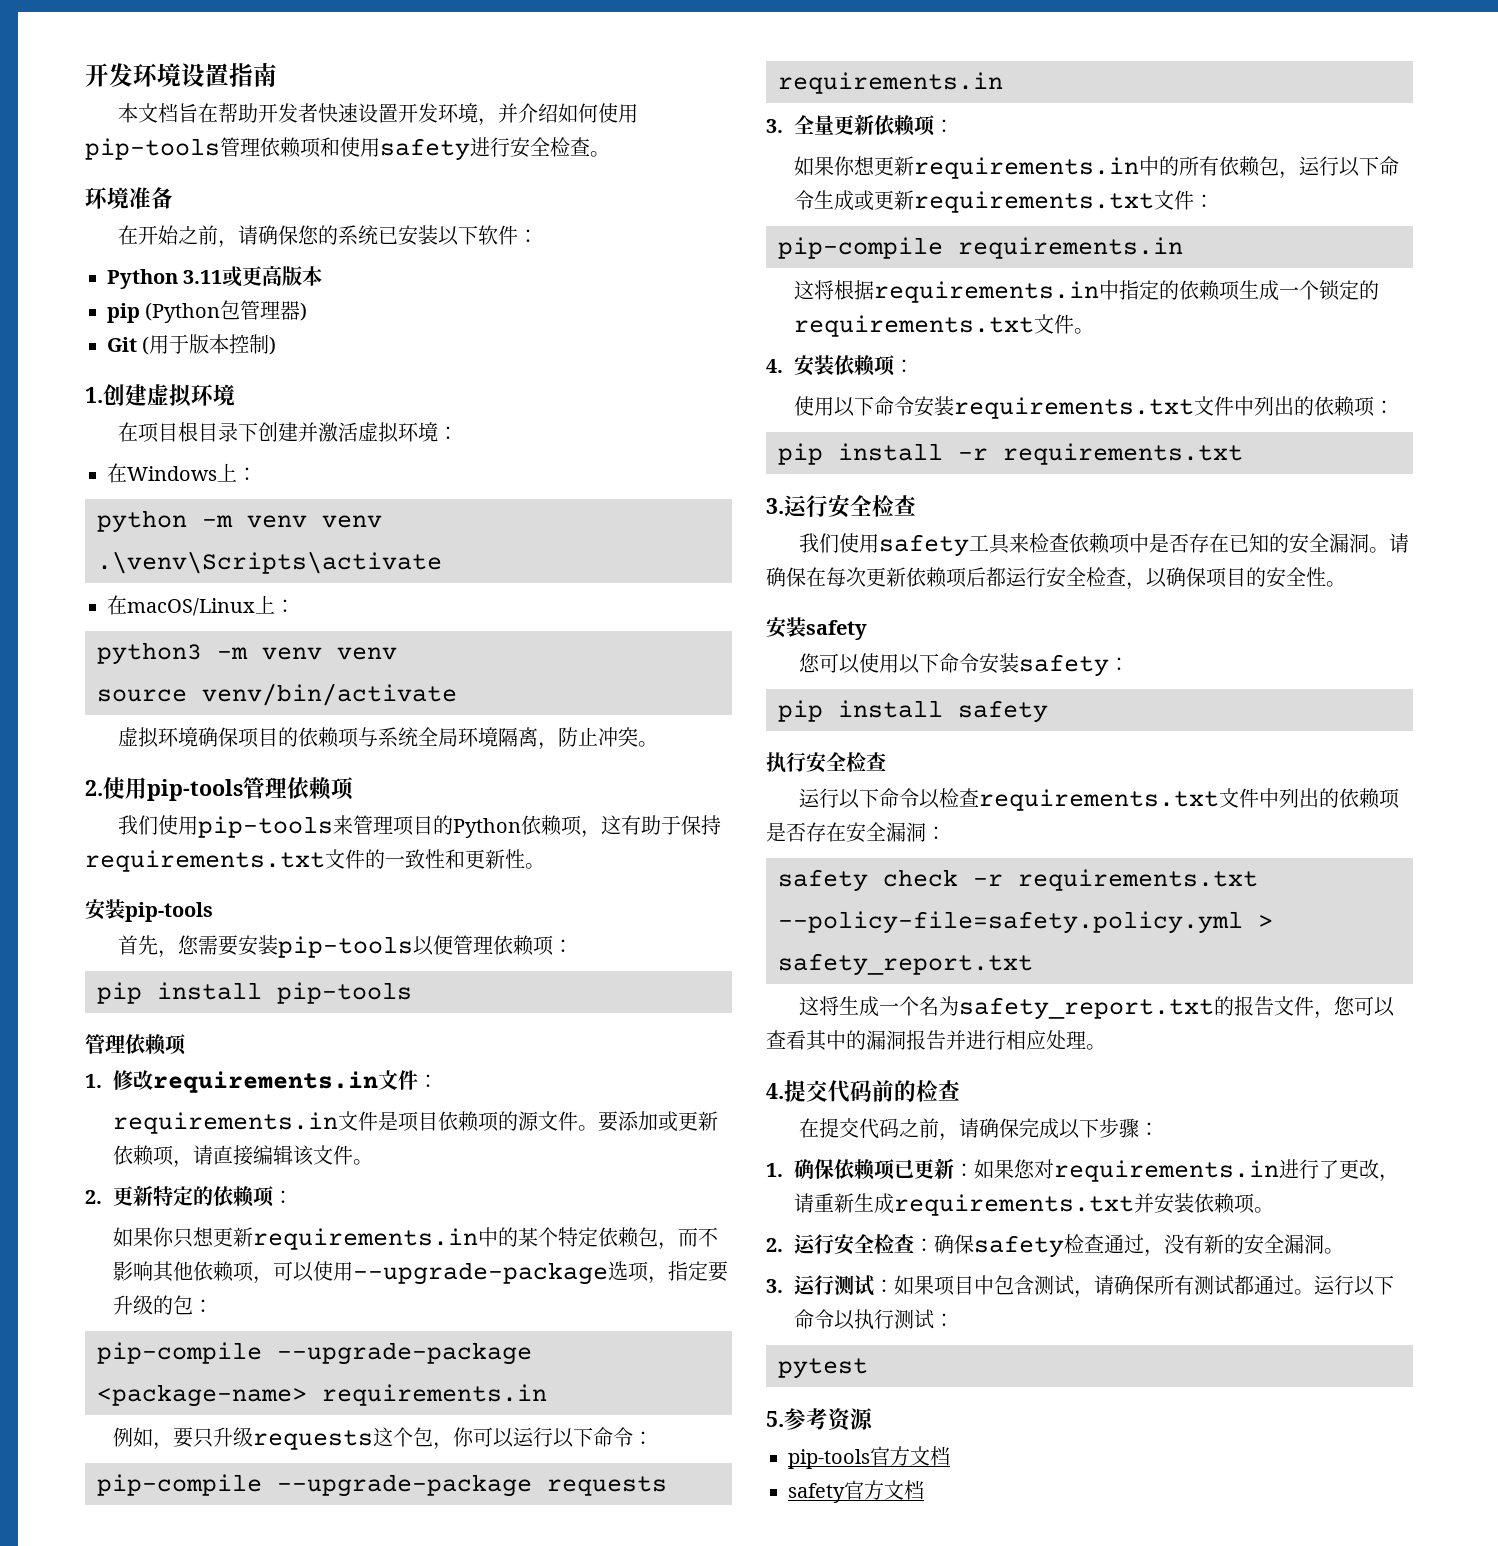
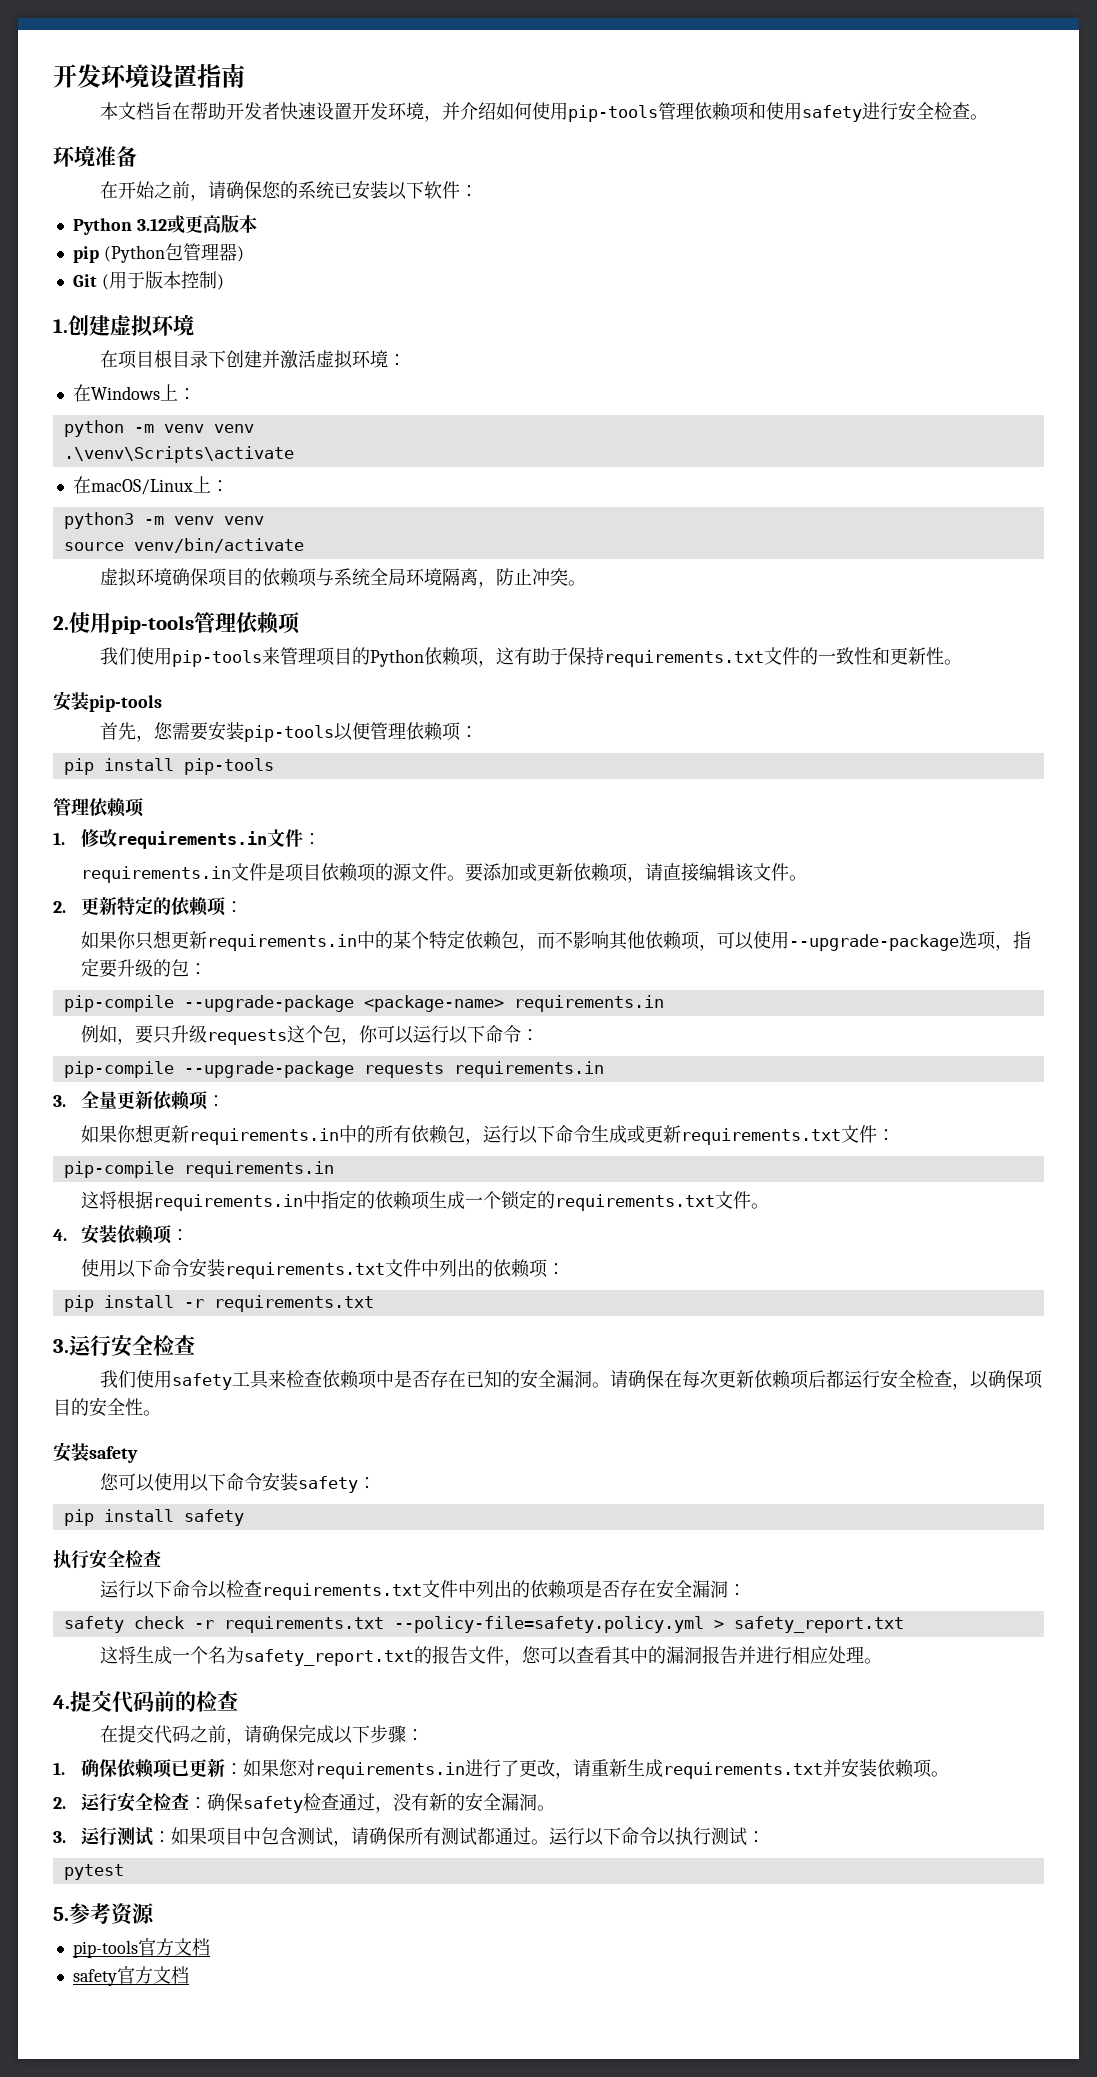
- Python 3.11或更高版本
+ Python 3.12或更高版本

